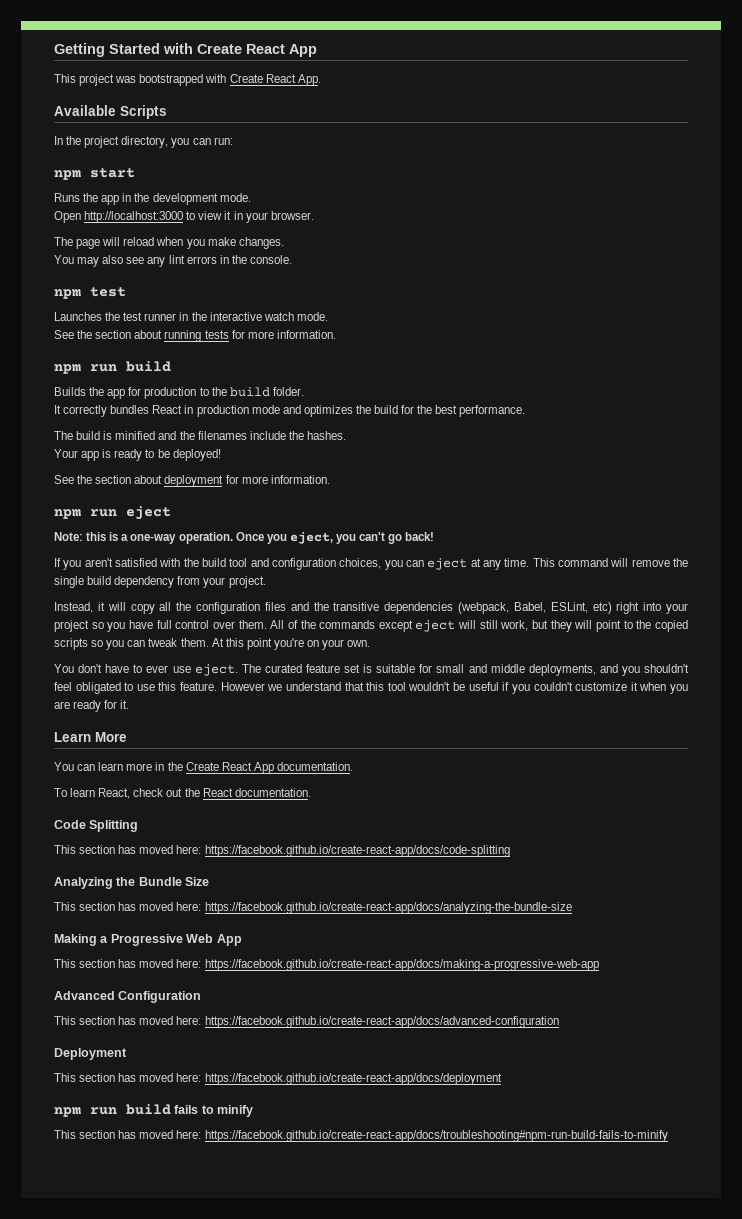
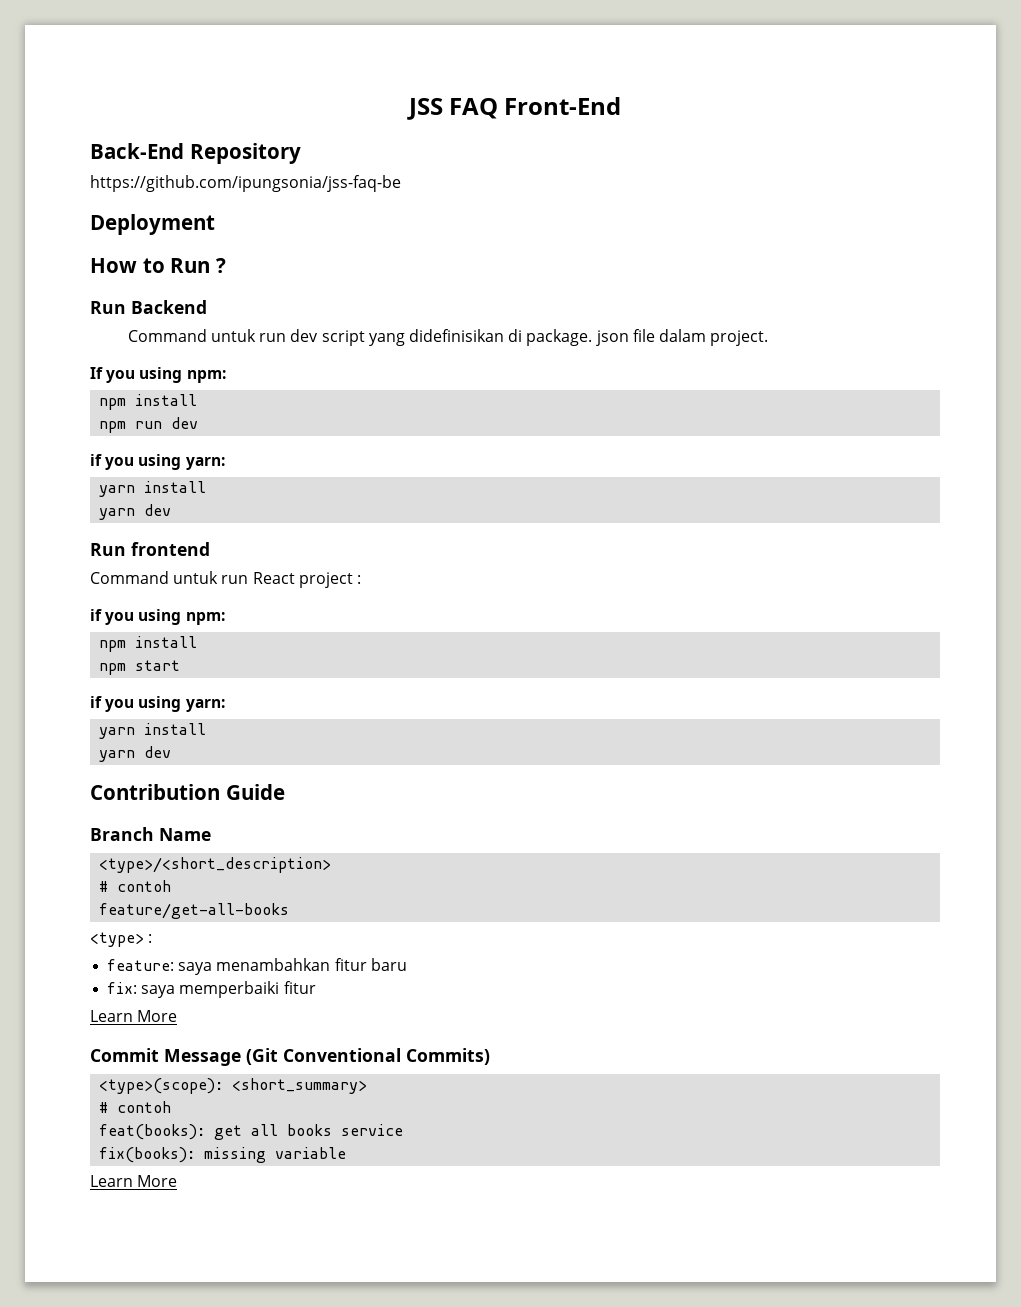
- Getting Started with Create React App
- This project was bootstrapped with Create React App.
- Available Scripts
- In the project directory, you can run:
+ JSS FAQ Front-End
+ Back-End Repository
+ https://github.com/ipungsonia/jss-faq-be
+ Deployment
+ How to Run ?
+ Run Backend
+ Command untuk run dev script yang didefinisikan di package. json file dalam project.
+ If you using npm:
+ npm install
+ npm run dev
+ if you using yarn:
+ yarn install
+ yarn dev
+ Run frontend
+ Command untuk run React project :
+ if you using npm:
+ npm install
  npm start
- Runs the app in the development mode.
- Open http://localhost:3000 to view it in your browser.
- The page will reload when you make changes.
- You may also see any lint errors in the console.
- npm test
- Launches the test runner in the interactive watch mode.
- See the section about running tests for more information.
- npm run build
- Builds the app for production to the build folder.
- It correctly bundles React in production mode and optimizes the build for the best performance.
- The build is minified and the filenames include the hashes.
- Your app is ready to be deployed!
- See the section about deployment for more information.
- npm run eject
- Note: this is a one-way operation. Once you eject, you can't go back!
- If you aren't satisfied with the build tool and configuration choices, you can eject at any time. This command will remove the single build dependency from your project.
- Instead, it will copy all the configuration files and the transitive dependencies (webpack, Babel, ESLint, etc) right into your project so you have full control over them. All of the commands except eject will still work, but they will point to the copied scripts so you can tweak them. At this point you're on your own.
- You don't have to ever use eject. The curated feature set is suitable for small and middle deployments, and you shouldn't feel obligated to use this feature. However we understand that this tool wouldn't be useful if you couldn't customize it when you are ready for it.
+ if you using yarn:
+ yarn install
+ yarn dev
+ Contribution Guide
+ Branch Name
+ <type>/<short_description>
+ # contoh
+ feature/get-all-books
+ <type> :
+ feature: saya menambahkan fitur baru
+ fix: saya memperbaiki fitur
  Learn More
- You can learn more in the Create React App documentation.
- To learn React, check out the React documentation.
- Code Splitting
- This section has moved here: https://facebook.github.io/create-react-app/docs/code-splitting
- Analyzing the Bundle Size
- This section has moved here: https://facebook.github.io/create-react-app/docs/analyzing-the-bundle-size
- Making a Progressive Web App
- This section has moved here: https://facebook.github.io/create-react-app/docs/making-a-progressive-web-app
- Advanced Configuration
- This section has moved here: https://facebook.github.io/create-react-app/docs/advanced-configuration
- Deployment
- This section has moved here: https://facebook.github.io/create-react-app/docs/deployment
- npm run build fails to minify
- This section has moved here: https://facebook.github.io/create-react-app/docs/troubleshooting#npm-run-build-fails-to-minify
+ Commit Message (Git Conventional Commits)
+ <type>(scope): <short_summary>
+ # contoh
+ feat(books): get all books service
+ fix(books): missing variable
+ Learn More

